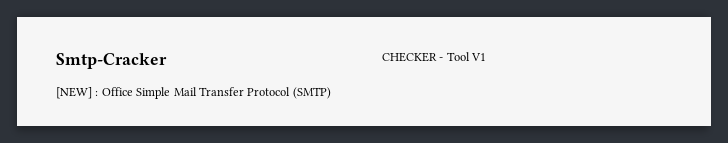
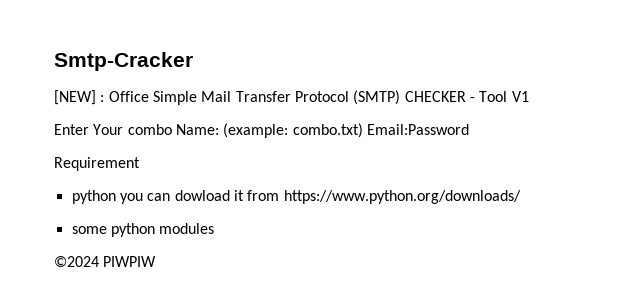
+ Enter Your combo Name: (example: combo.txt) Email:Password
+ Requirement
+ python you can dowload it from https://www.python.org/downloads/
+ some python modules
+ ©2024 PIWPIW

